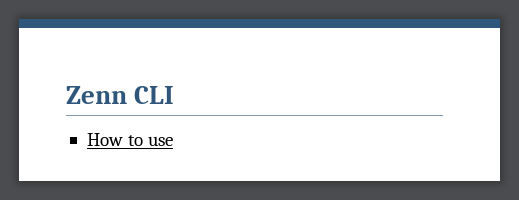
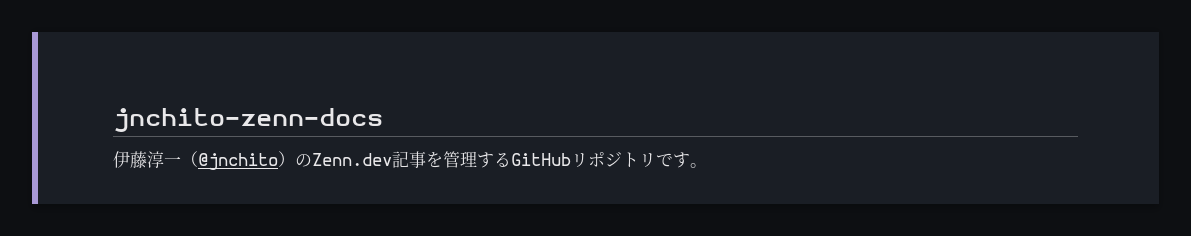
- Zenn CLI
- How to use
+ jnchito-zenn-docs
+ 伊藤淳一（@jnchito）のZenn.dev記事を管理するGitHubリポジトリです。

